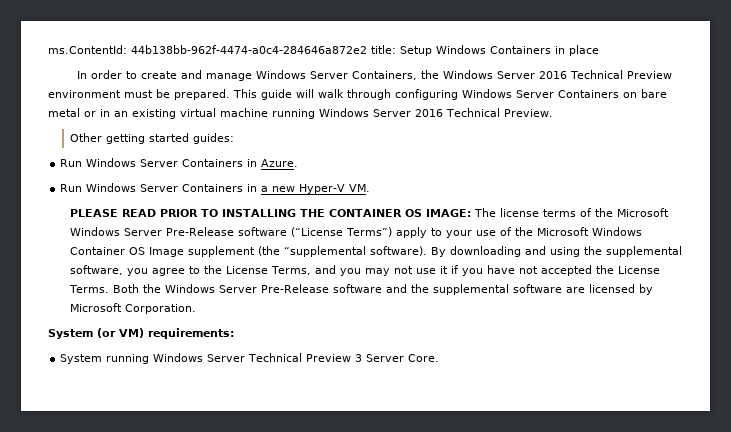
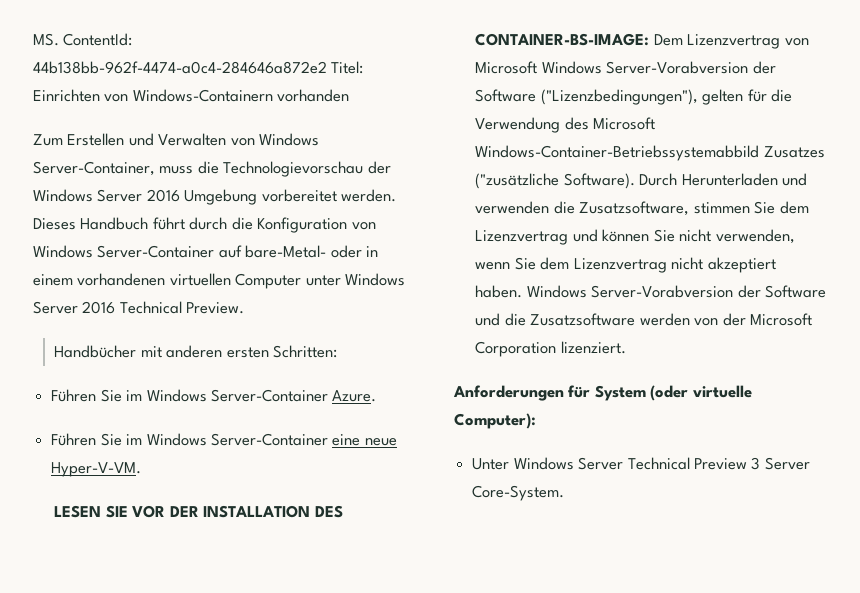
- ms.ContentId: 44b138bb-962f-4474-a0c4-284646a872e2 title: Setup Windows Containers in place
- In order to create and manage Windows Server Containers, the Windows Server 2016 Technical Preview environment must be prepared. This guide will walk through configuring Windows Server Containers on bare metal or in an existing virtual machine running Windows Server 2016 Technical Preview.
+ MS. ContentId: 44b138bb-962f-4474-a0c4-284646a872e2 Titel: Einrichten von Windows-Containern vorhanden
+ Zum Erstellen und Verwalten von Windows Server-Container, muss die Technologievorschau der Windows Server 2016 Umgebung vorbereitet werden. Dieses Handbuch führt durch die Konfiguration von Windows Server-Container auf bare-Metal- oder in einem vorhandenen virtuellen Computer unter Windows Server 2016 Technical Preview.
- Other getting started guides:
- Run Windows Server Containers in Azure.
- Run Windows Server Containers in a new Hyper-V VM.
- PLEASE READ PRIOR TO INSTALLING THE CONTAINER OS IMAGE: The license terms of the Microsoft Windows Server Pre-Release software (“License Terms”) apply to your use of the Microsoft Windows Container OS Image supplement (the “supplemental software). By downloading and using the supplemental software, you agree to the License Terms, and you may not use it if you have not accepted the License Terms. Both the Windows Server Pre-Release software and the supplemental software are licensed by Microsoft Corporation.
- System (or VM) requirements:
- System running Windows Server Technical Preview 3 Server Core.
+ Handbücher mit anderen ersten Schritten:
+ Führen Sie im Windows Server-Container Azure.
+ Führen Sie im Windows Server-Container eine neue Hyper-V-VM.
+ LESEN SIE VOR DER INSTALLATION DES CONTAINER-BS-IMAGE: Dem Lizenzvertrag von Microsoft Windows Server-Vorabversion der Software ("Lizenzbedingungen"), gelten für die Verwendung des Microsoft Windows-Container-Betriebssystemabbild Zusatzes ("zusätzliche Software). Durch Herunterladen und verwenden die Zusatzsoftware, stimmen Sie dem Lizenzvertrag und können Sie nicht verwenden, wenn Sie dem Lizenzvertrag nicht akzeptiert haben. Windows Server-Vorabversion der Software und die Zusatzsoftware werden von der Microsoft Corporation lizenziert.
+ Anforderungen für System (oder virtuelle Computer):
+ Unter Windows Server Technical Preview 3 Server Core-System.

